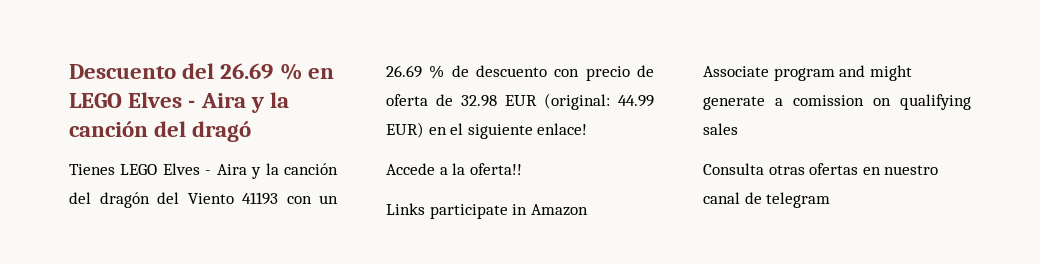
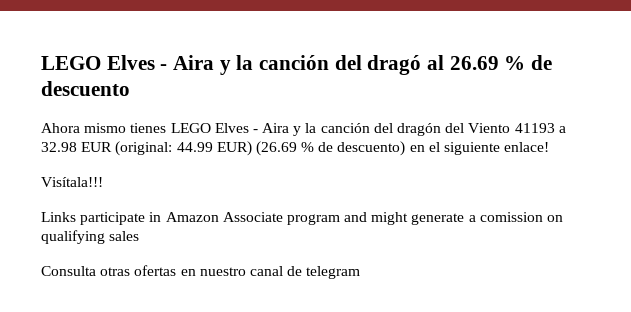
- Descuento del 26.69 % en LEGO Elves - Aira y la canción del dragó
- Tienes LEGO Elves - Aira y la canción del dragón del Viento 41193 con un 26.69 % de descuento con precio de oferta de 32.98 EUR (original: 44.99 EUR) en el siguiente enlace!
+ LEGO Elves - Aira y la canción del dragó al 26.69 % de descuento
+ Ahora mismo tienes LEGO Elves - Aira y la canción del dragón del Viento 41193 a 32.98 EUR (original: 44.99 EUR) (26.69 % de descuento) en el siguiente enlace!
- Accede a la oferta!!
+ Visítala!!!

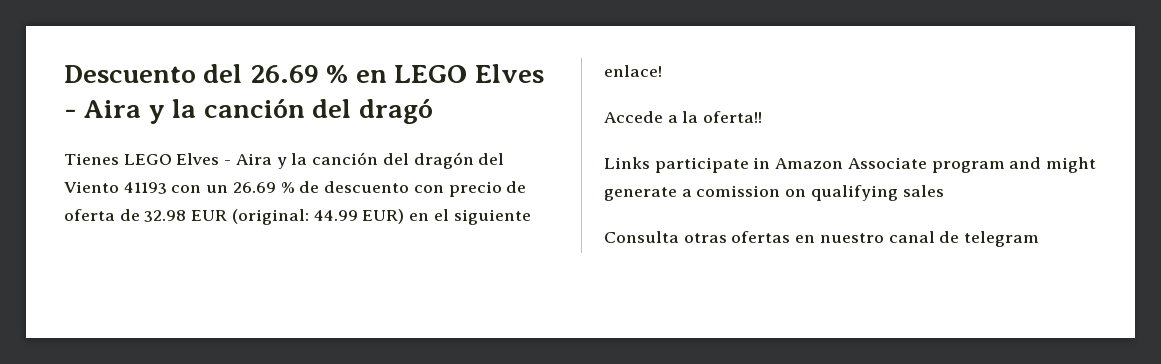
- LEGO Elves - Aira y la canción del dragó al 26.69 % de descuento
- Ahora mismo tienes LEGO Elves - Aira y la canción del dragón del Viento 41193 a 32.98 EUR (original: 44.99 EUR) (26.69 % de descuento) en el siguiente enlace!
+ Descuento del 26.69 % en LEGO Elves - Aira y la canción del dragó
+ Tienes LEGO Elves - Aira y la canción del dragón del Viento 41193 con un 26.69 % de descuento con precio de oferta de 32.98 EUR (original: 44.99 EUR) en el siguiente enlace!
- Visítala!!!
+ Accede a la oferta!!

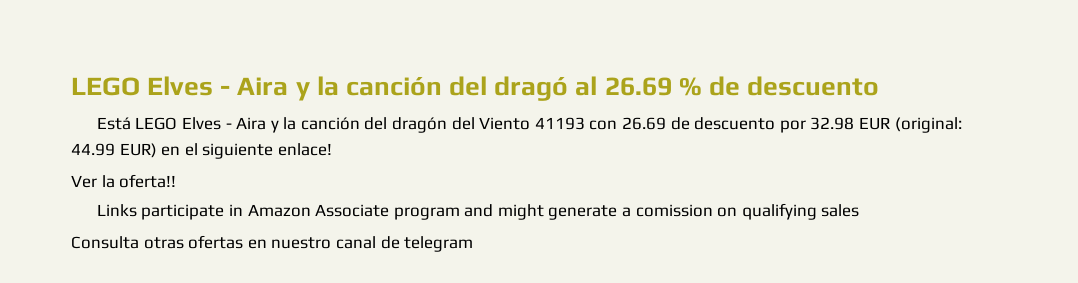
- Descuento del 26.69 % en LEGO Elves - Aira y la canción del dragó
- Tienes LEGO Elves - Aira y la canción del dragón del Viento 41193 con un 26.69 % de descuento con precio de oferta de 32.98 EUR (original: 44.99 EUR) en el siguiente enlace!
+ LEGO Elves - Aira y la canción del dragó al 26.69 % de descuento
+ Está LEGO Elves - Aira y la canción del dragón del Viento 41193 con 26.69 de descuento por 32.98 EUR (original: 44.99 EUR) en el siguiente enlace!
- Accede a la oferta!!
+ Ver la oferta!!

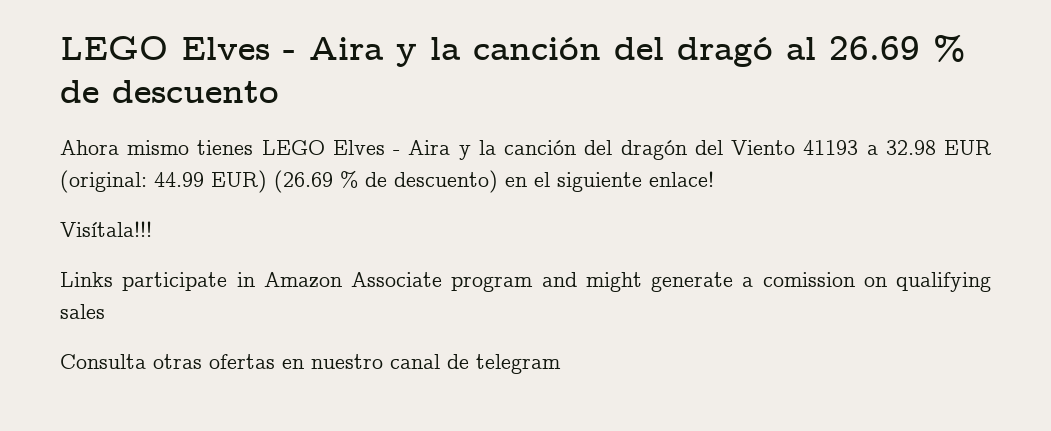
- Está LEGO Elves - Aira y la canción del dragón del Viento 41193 con 26.69 de descuento por 32.98 EUR (original: 44.99 EUR) en el siguiente enlace!
+ Ahora mismo tienes LEGO Elves - Aira y la canción del dragón del Viento 41193 a 32.98 EUR (original: 44.99 EUR) (26.69 % de descuento) en el siguiente enlace!
- Ver la oferta!!
+ Visítala!!!

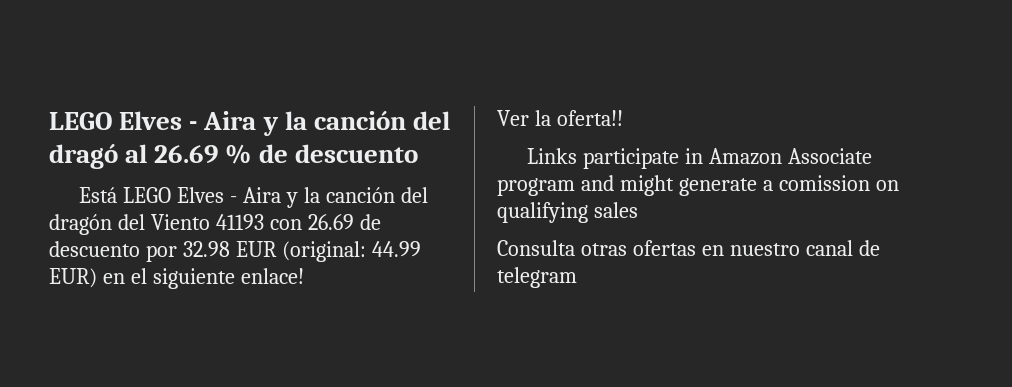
- Ahora mismo tienes LEGO Elves - Aira y la canción del dragón del Viento 41193 a 32.98 EUR (original: 44.99 EUR) (26.69 % de descuento) en el siguiente enlace!
+ Está LEGO Elves - Aira y la canción del dragón del Viento 41193 con 26.69 de descuento por 32.98 EUR (original: 44.99 EUR) en el siguiente enlace!
- Visítala!!!
+ Ver la oferta!!

